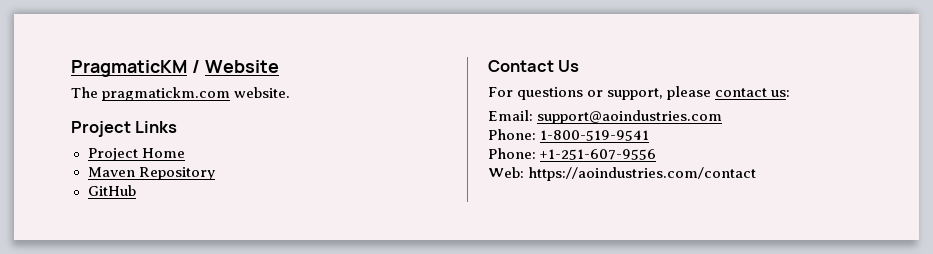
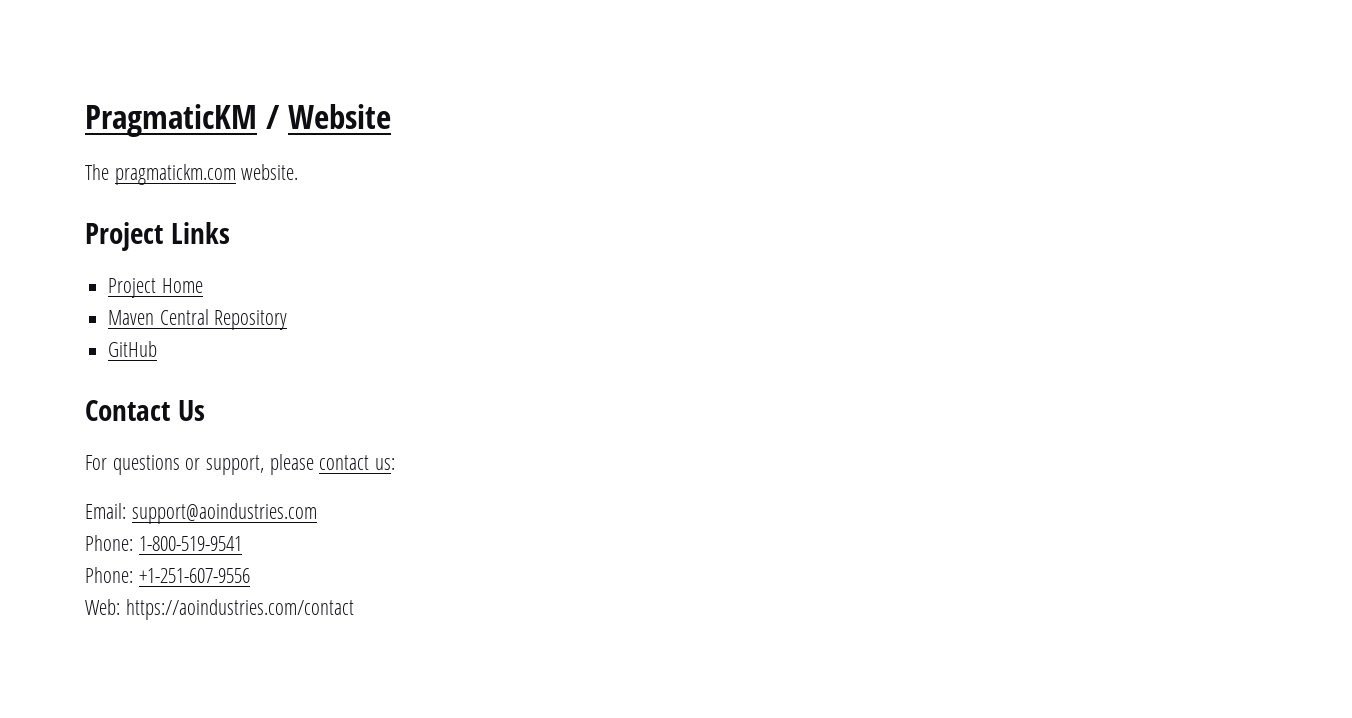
- Maven Repository
+ Maven Central Repository

